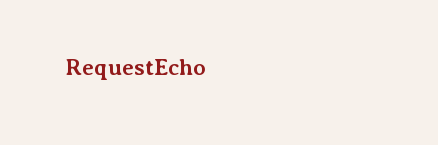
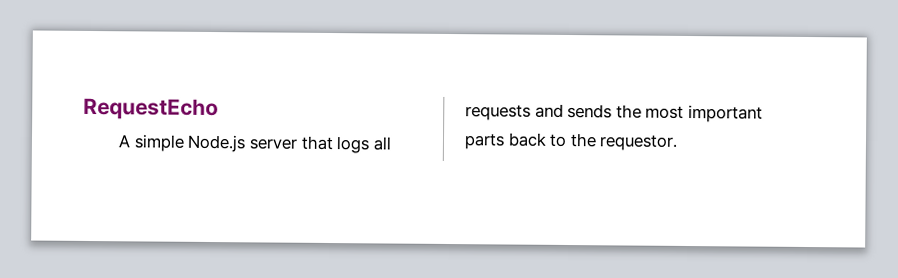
+ A simple Node.js server that logs all requests and sends the most important parts back to the requestor.

